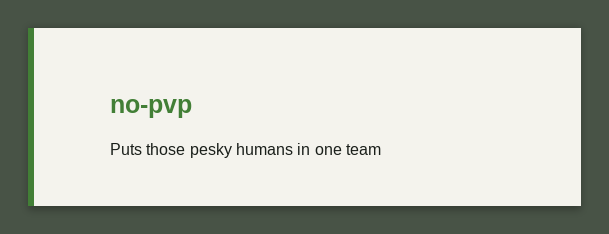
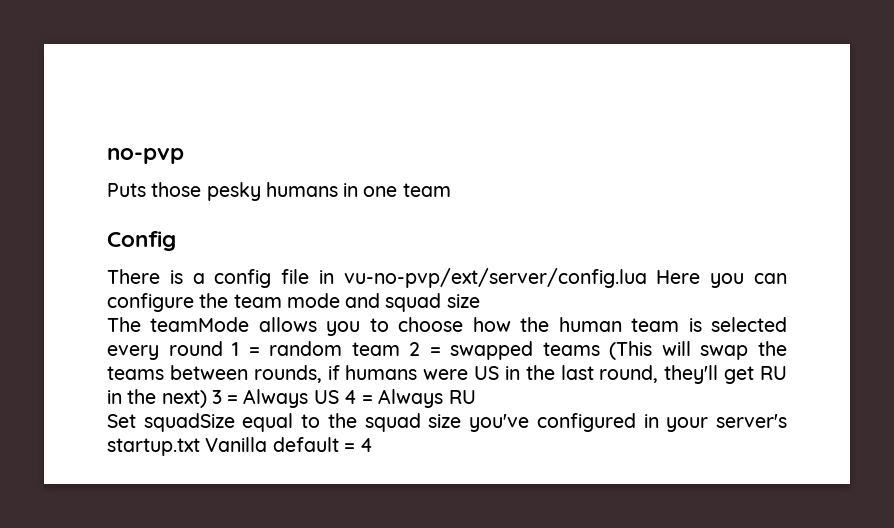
+ Config
+ There is a config file in vu-no-pvp/ext/server/config.lua Here you can configure the team mode and squad size
+ The teamMode allows you to choose how the human team is selected every round 1 = random team 2 = swapped teams (This will swap the teams between rounds, if humans were US in the last round, they'll get RU in the next) 3 = Always US 4 = Always RU
+ Set squadSize equal to the squad size you've configured in your server's startup.txt Vanilla default = 4

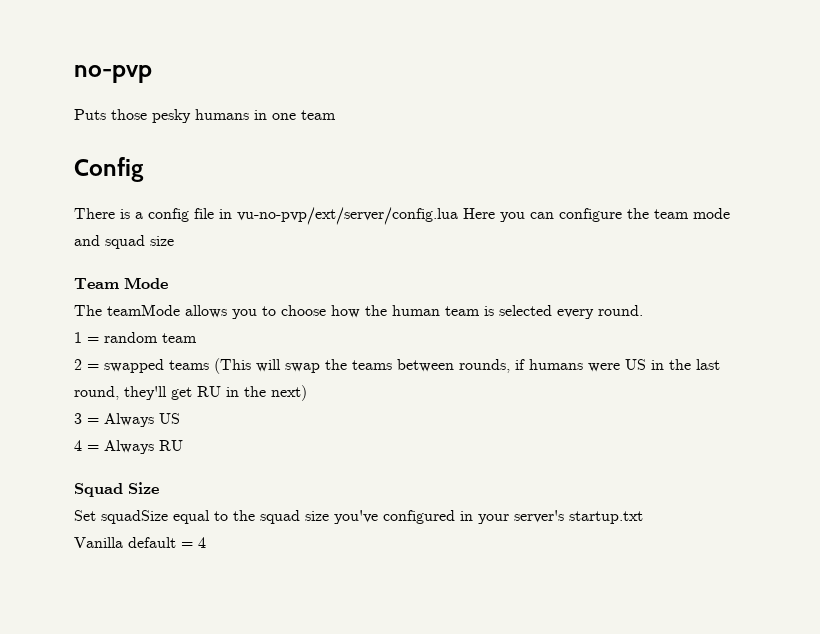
+ Team Mode
- The teamMode allows you to choose how the human team is selected every round 1 = random team 2 = swapped teams (This will swap the teams between rounds, if humans were US in the last round, they'll get RU in the next) 3 = Always US 4 = Always RU
+ The teamMode allows you to choose how the human team is selected every round.
+ 1 = random team
+ 2 = swapped teams (This will swap the teams between rounds, if humans were US in the last round, they'll get RU in the next)
+ 3 = Always US
+ 4 = Always RU
+ Squad Size
- Set squadSize equal to the squad size you've configured in your server's startup.txt Vanilla default = 4
+ Set squadSize equal to the squad size you've configured in your server's startup.txt
+ Vanilla default = 4

